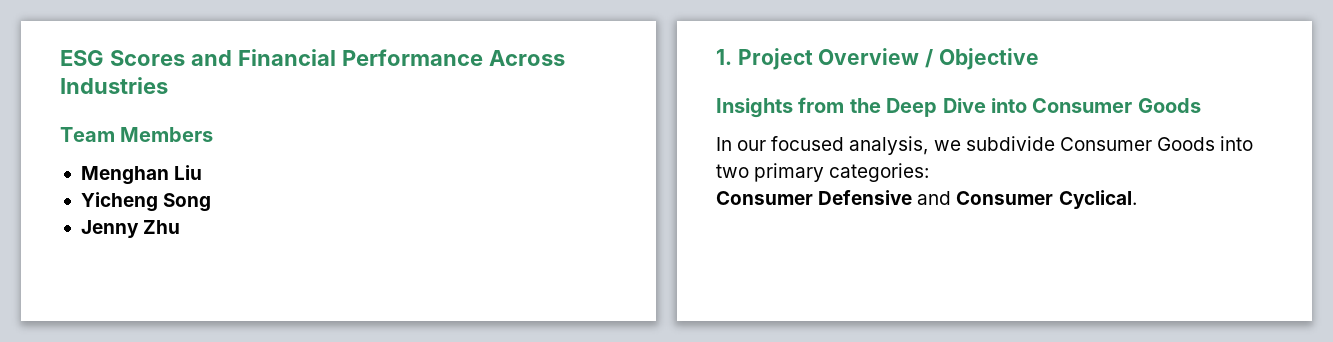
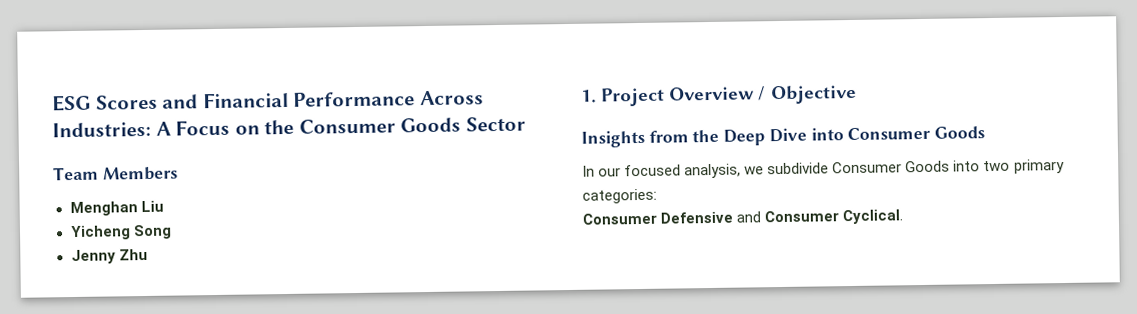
- ESG Scores and Financial Performance Across Industries
+ ESG Scores and Financial Performance Across Industries: A Focus on the Consumer Goods Sector

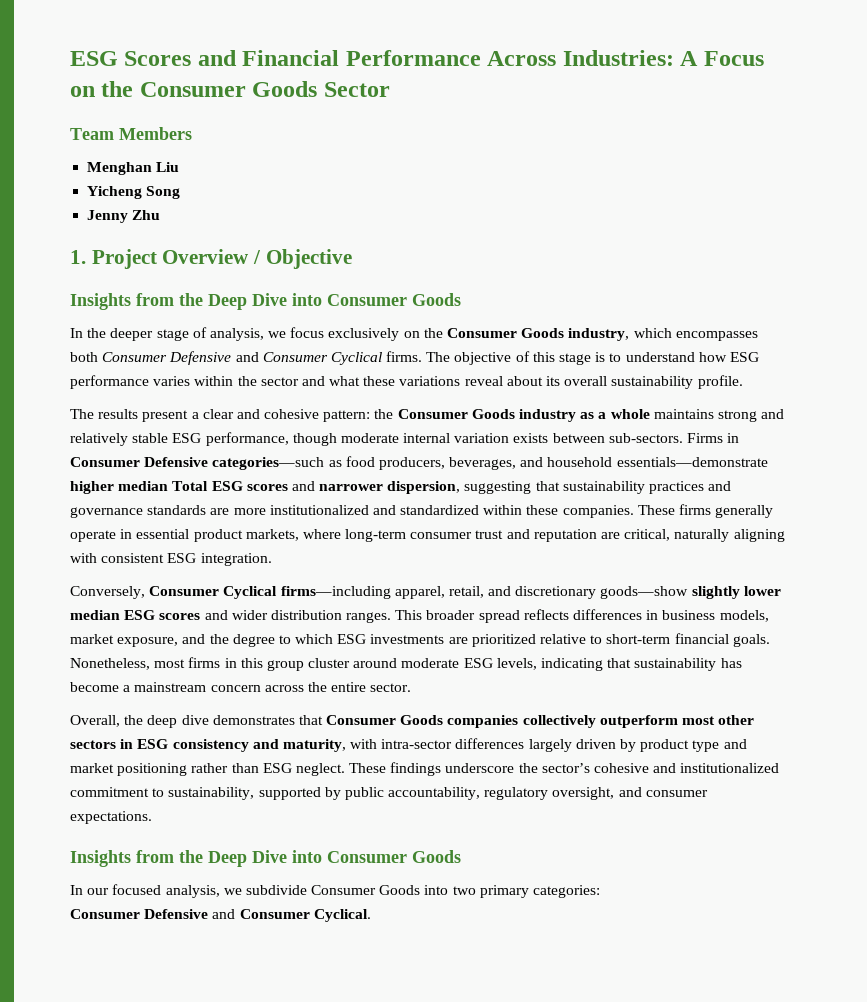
+ In the deeper stage of analysis, we focus exclusively on the Consumer Goods industry, which encompasses both Consumer Defensive and Consumer Cyclical firms. The objective of this stage is to understand how ESG performance varies within the sector and what these variations reveal about its overall sustainability profile.
+ The results present a clear and cohesive pattern: the Consumer Goods industry as a whole maintains strong and relatively stable ESG performance, though moderate internal variation exists between sub-sectors. Firms in Consumer Defensive categories—such as food producers, beverages, and household essentials—demonstrate higher median Total ESG scores and narrower dispersion, suggesting that sustainability practices and governance standards are more institutionalized and standardized within these companies. These firms generally operate in essential product markets, where long-term consumer trust and reputation are critical, naturally aligning with consistent ESG integration.
+ Conversely, Consumer Cyclical firms—including apparel, retail, and discretionary goods—show slightly lower median ESG scores and wider distribution ranges. This broader spread reflects differences in business models, market exposure, and the degree to which ESG investments are prioritized relative to short-term financial goals. Nonetheless, most firms in this group cluster around moderate ESG levels, indicating that sustainability has become a mainstream concern across the entire sector.
+ Overall, the deep dive demonstrates that Consumer Goods companies collectively outperform most other sectors in ESG consistency and maturity, with intra-sector differences largely driven by product type and market positioning rather than ESG neglect. These findings underscore the sector’s cohesive and institutionalized commitment to sustainability, supported by public accountability, regulatory oversight, and consumer expectations.
+ Insights from the Deep Dive into Consumer Goods

